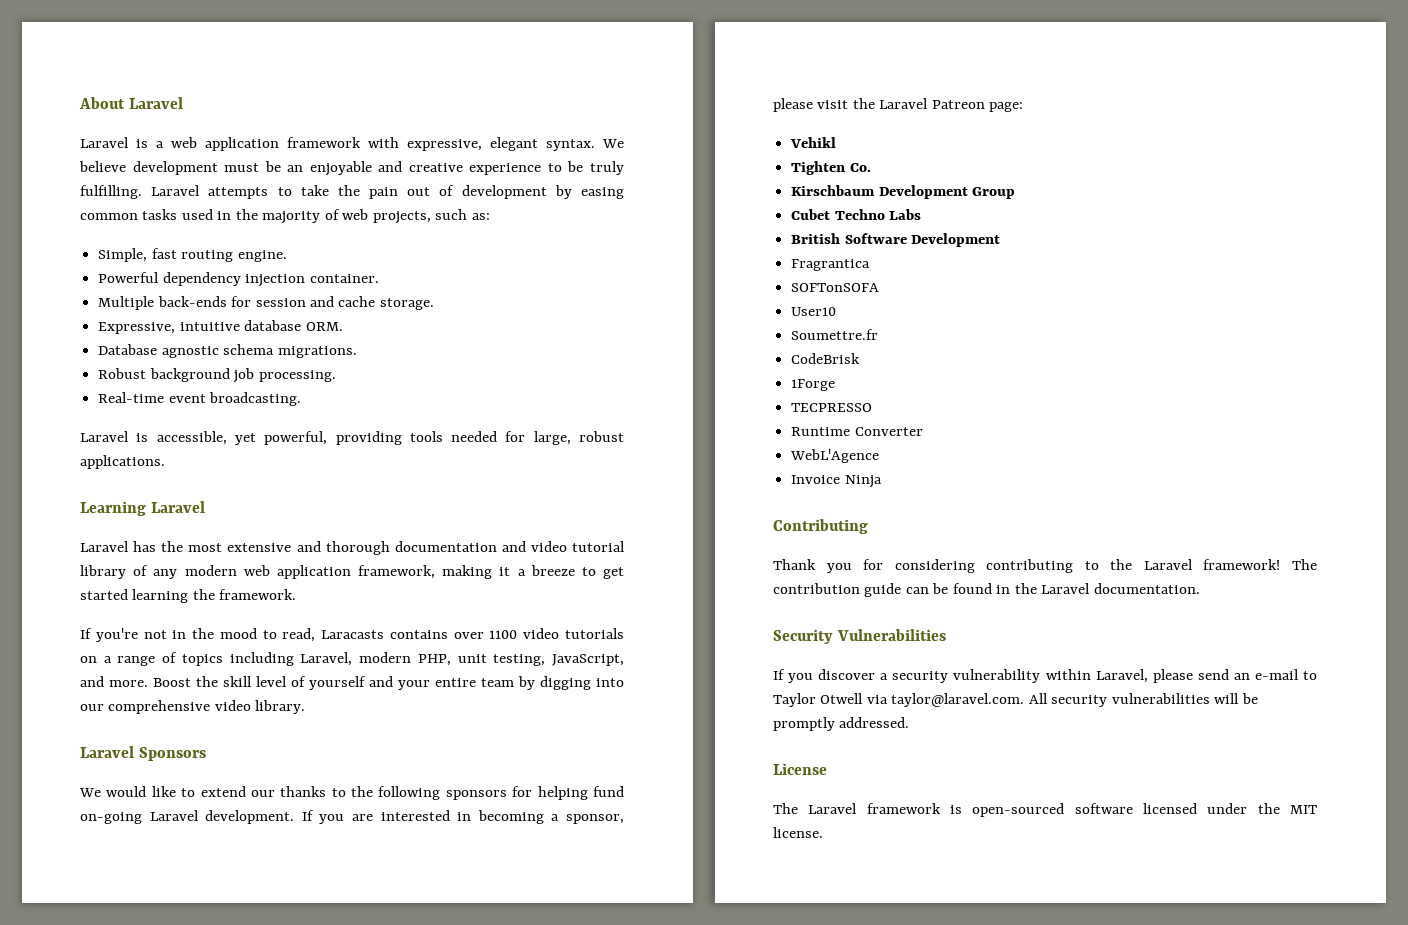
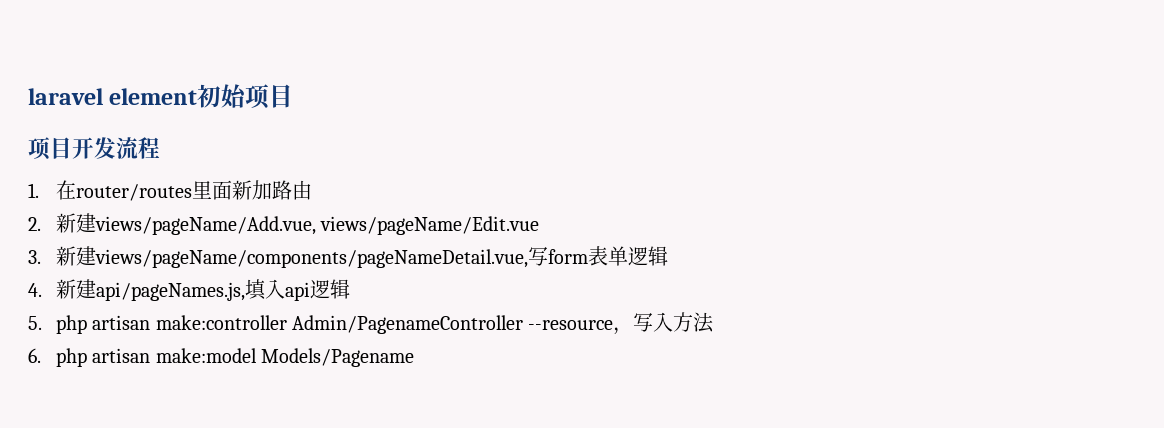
- About Laravel
- Laravel is a web application framework with expressive, elegant syntax. We believe development must be an enjoyable and creative experience to be truly fulfilling. Laravel attempts to take the pain out of development by easing common tasks used in the majority of web projects, such as:
- Simple, fast routing engine.
- Powerful dependency injection container.
- Multiple back-ends for session and cache storage.
- Expressive, intuitive database ORM.
- Database agnostic schema migrations.
- Robust background job processing.
- Real-time event broadcasting.
- Laravel is accessible, yet powerful, providing tools needed for large, robust applications.
- Learning Laravel
- Laravel has the most extensive and thorough documentation and video tutorial library of any modern web application framework, making it a breeze to get started learning the framework.
- If you're not in the mood to read, Laracasts contains over 1100 video tutorials on a range of topics including Laravel, modern PHP, unit testing, JavaScript, and more. Boost the skill level of yourself and your entire team by digging into our comprehensive video library.
- Laravel Sponsors
- We would like to extend our thanks to the following sponsors for helping fund on-going Laravel development. If you are interested in becoming a sponsor, please visit the Laravel Patreon page:
- Vehikl
- Tighten Co.
- Kirschbaum Development Group
- Cubet Techno Labs
- British Software Development
- Fragrantica
- SOFTonSOFA
- User10
- Soumettre.fr
- CodeBrisk
- 1Forge
- TECPRESSO
- Runtime Converter
- WebL'Agence
- Invoice Ninja
- Contributing
- Thank you for considering contributing to the Laravel framework! The contribution guide can be found in the Laravel documentation.
- Security Vulnerabilities
- If you discover a security vulnerability within Laravel, please send an e-mail to Taylor Otwell via taylor@laravel.com. All security vulnerabilities will be promptly addressed.
- License
- The Laravel framework is open-sourced software licensed under the MIT license.
+ laravel element初始项目
+ 项目开发流程
+ 1.在router/routes里面新加路由
+ 2.新建views/pageName/Add.vue, views/pageName/Edit.vue
+ 3.新建views/pageName/components/pageNameDetail.vue,写form表单逻辑
+ 4.新建api/pageNames.js,填入api逻辑
+ 5. php artisan make:controller Admin/PagenameController --resource，写入方法
+ 6. php artisan make:model Models/Pagename

